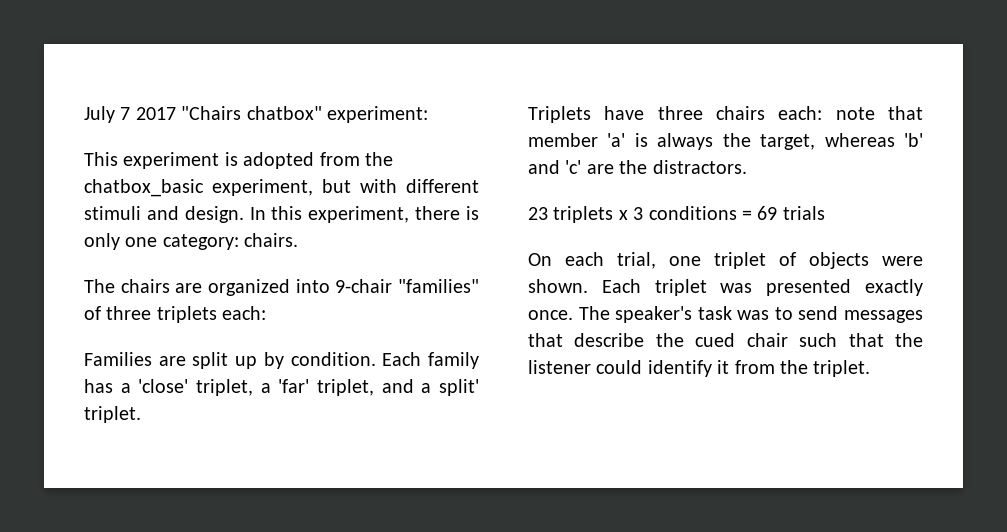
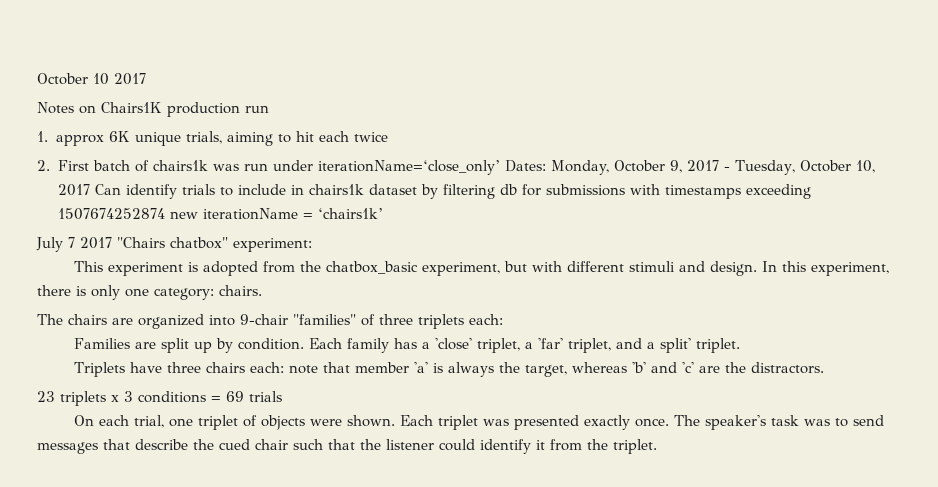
+ October 10 2017
+ Notes on Chairs1K production run
+ 1. approx 6K unique trials, aiming to hit each twice
+ 2. First batch of chairs1k was run under iterationName=‘close_only’ Dates: Monday, October 9, 2017 - Tuesday, October 10, 2017 Can identify trials to include in chairs1k dataset by filtering db for submissions with timestamps exceeding 1507674252874 new iterationName = ‘chairs1k’

